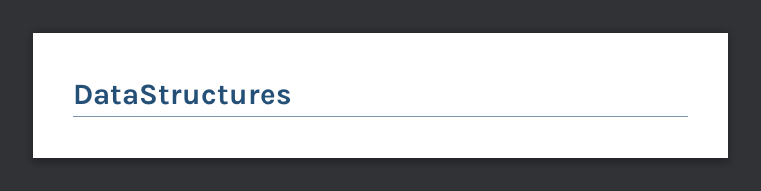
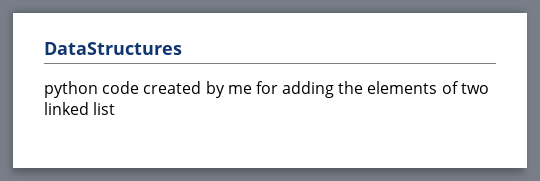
+ python code created by me for adding the elements of two linked list

